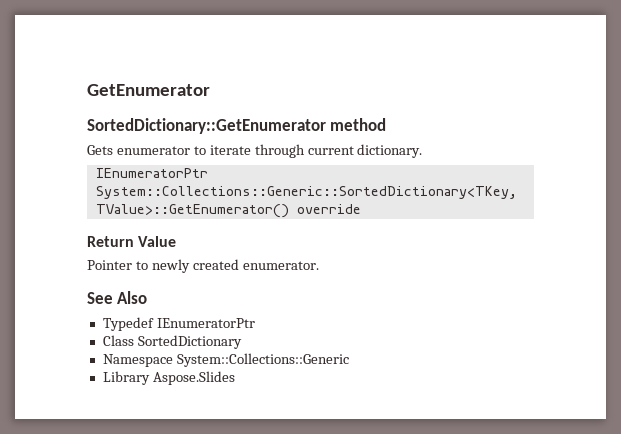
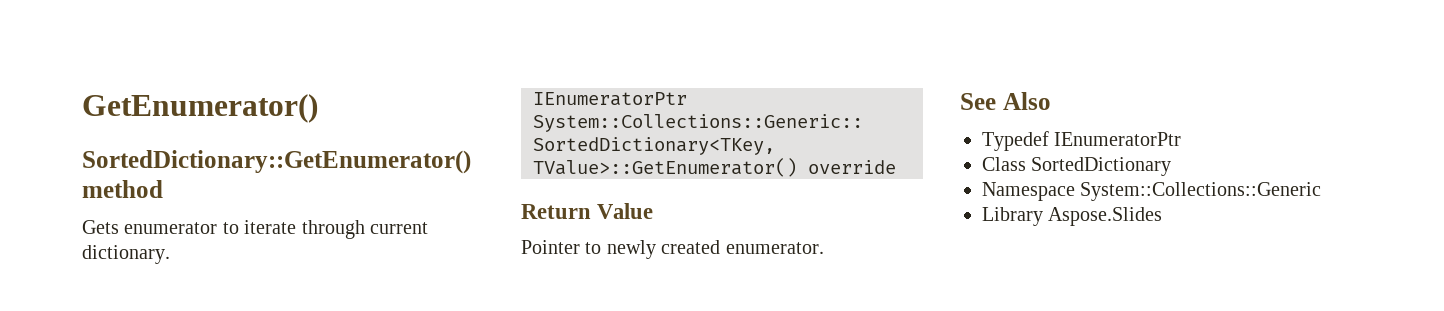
- GetEnumerator
- SortedDictionary::GetEnumerator method
+ GetEnumerator()
+ SortedDictionary::GetEnumerator() method

